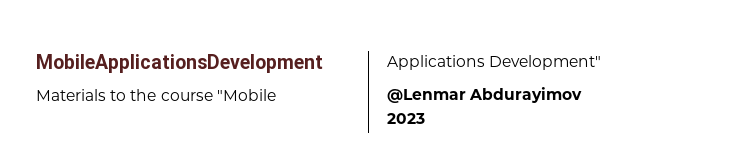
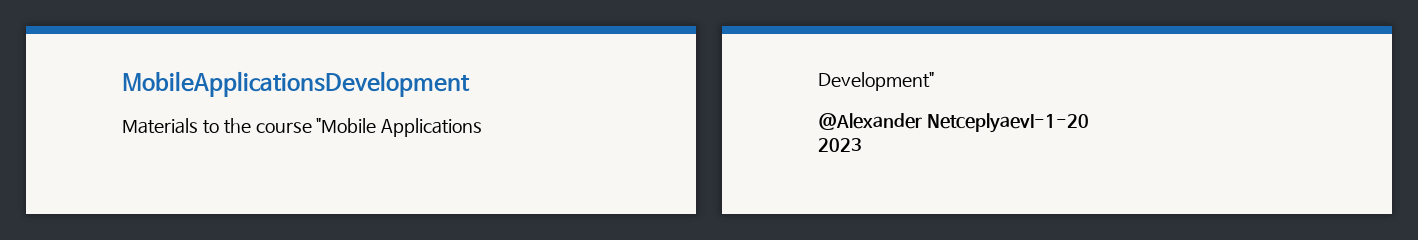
- @Lenmar Abdurayimov
+ @Alexander NetceplyaevI-1-20

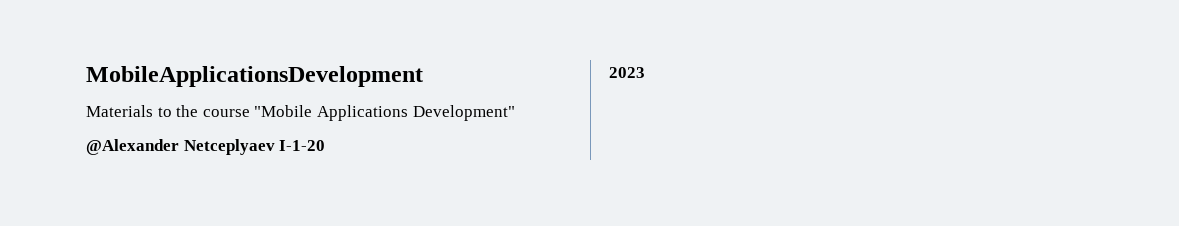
- @Alexander NetceplyaevI-1-20
+ @Alexander Netceplyaev I-1-20

